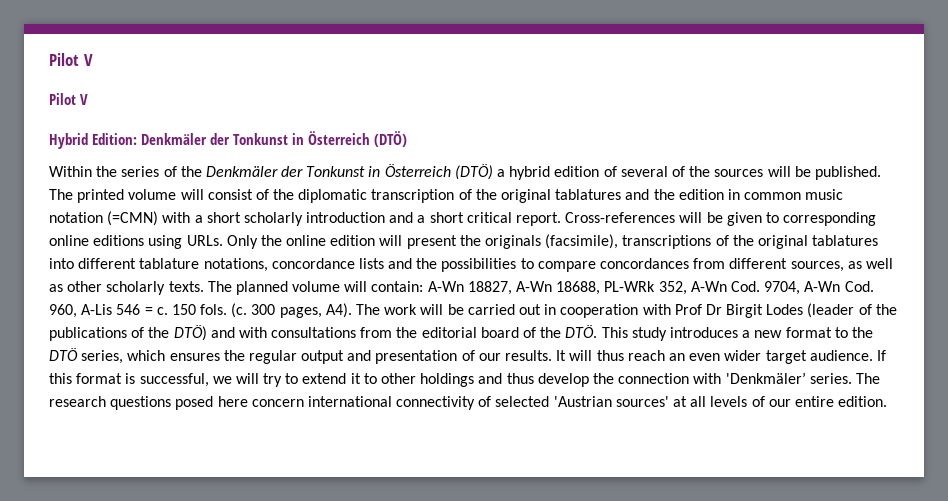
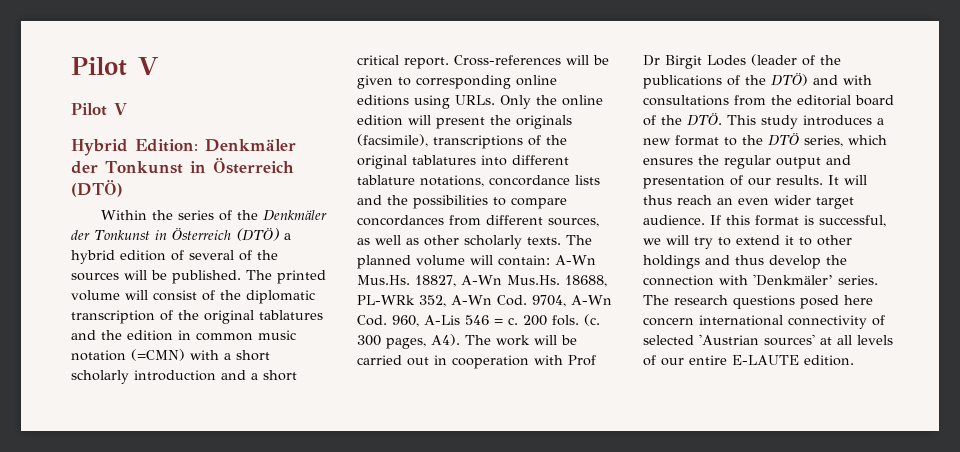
- The planned volume will contain: A-Wn 18827, A-Wn 18688, PL-WRk 352, A-Wn Cod. 9704, A-Wn Cod. 960, A-Lis 546 = c.
+ The planned volume will contain: A-Wn Mus.Hs. 18827, A-Wn Mus.Hs. 18688, PL-WRk 352, A-Wn Cod. 9704, A-Wn Cod. 960, A-Lis 546 = c.
- 150 fols.
+ 200 fols.
- The research questions posed here concern international connectivity of selected 'Austrian sources' at all levels of our entire edition.
+ The research questions posed here concern international connectivity of selected 'Austrian sources' at all levels of our entire E-LAUTE edition.

